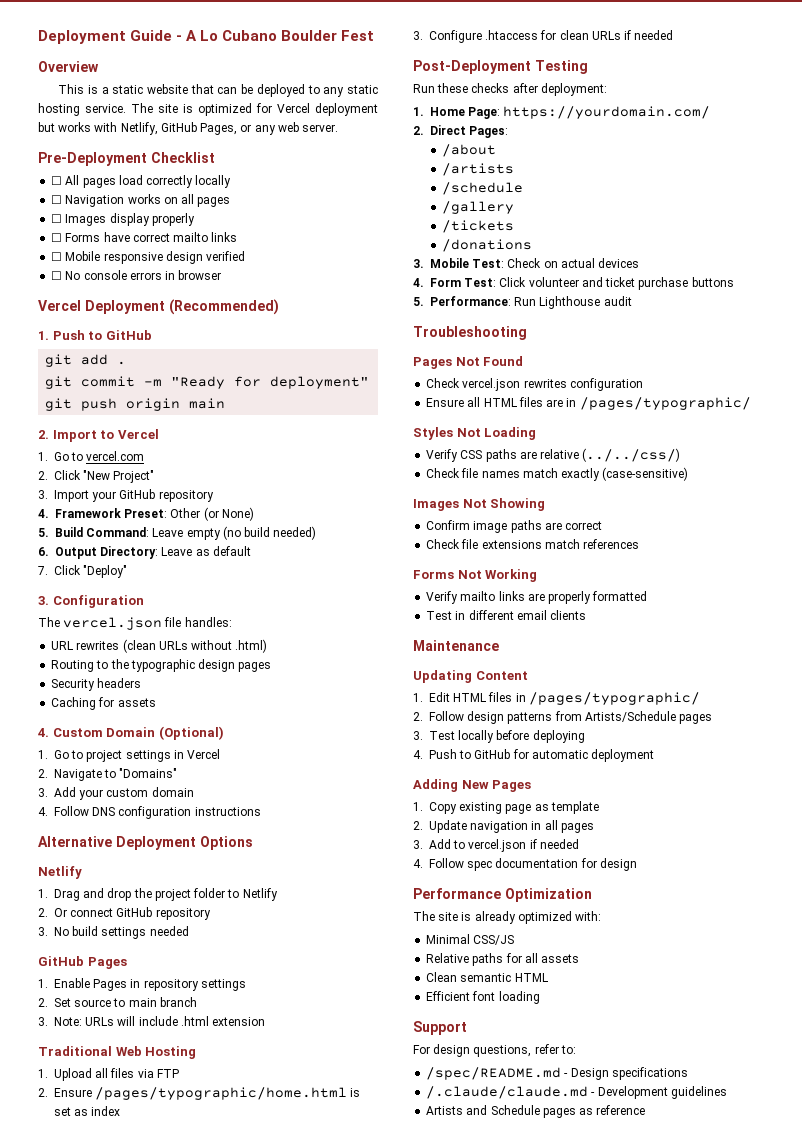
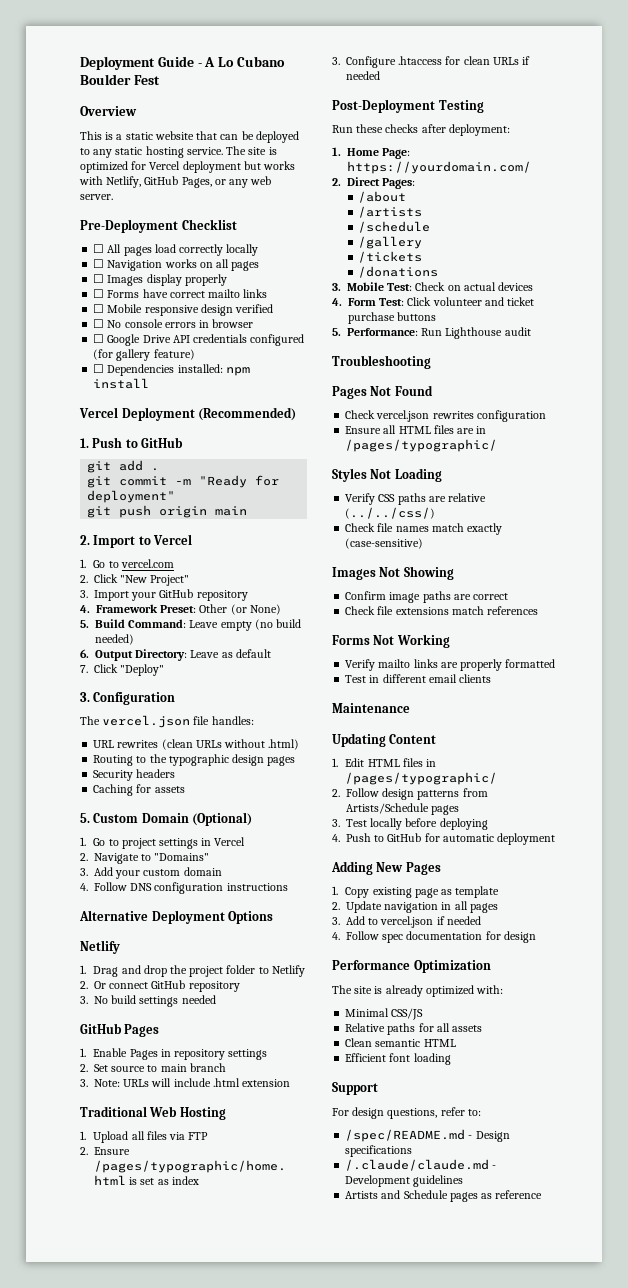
+ ☐ Google Drive API credentials configured (for gallery feature)
+ ☐ Dependencies installed: npm install
- 4. Custom Domain (Optional)
+ 5. Custom Domain (Optional)

